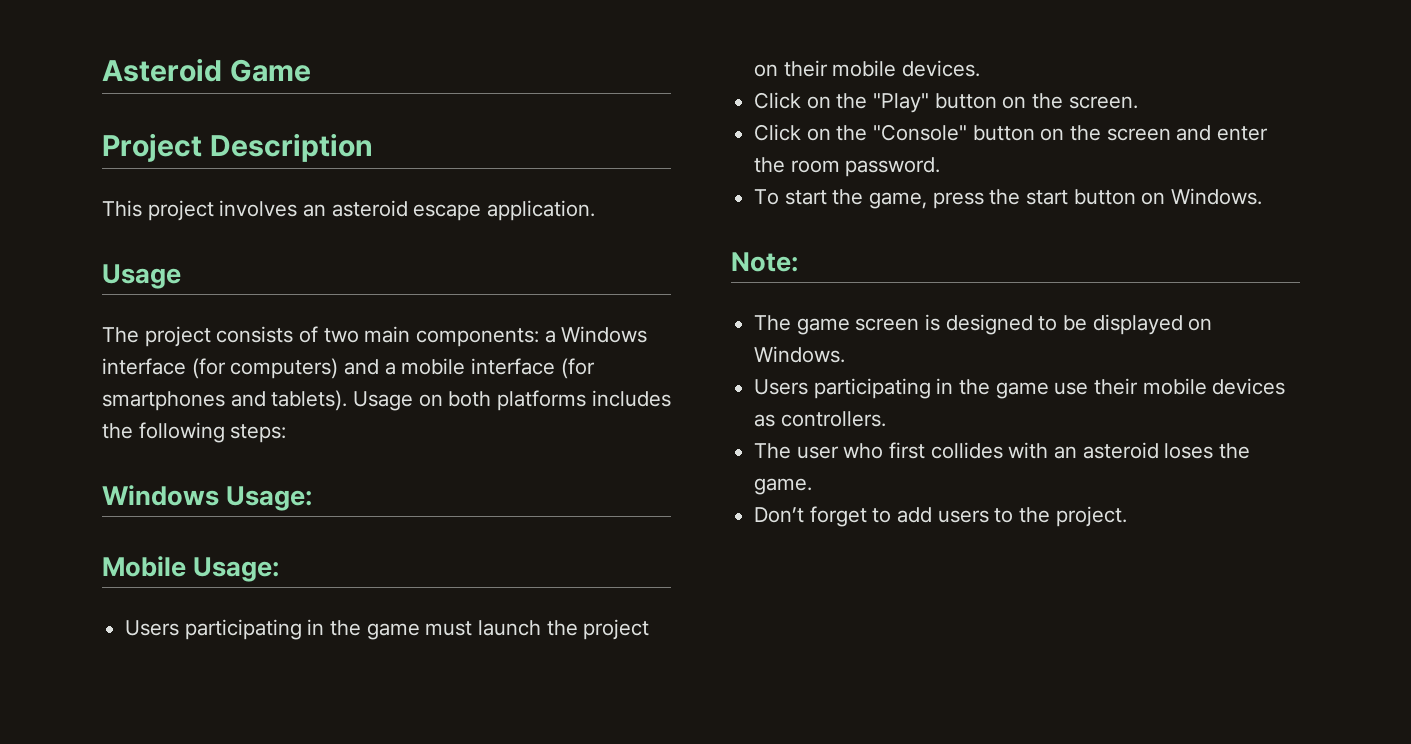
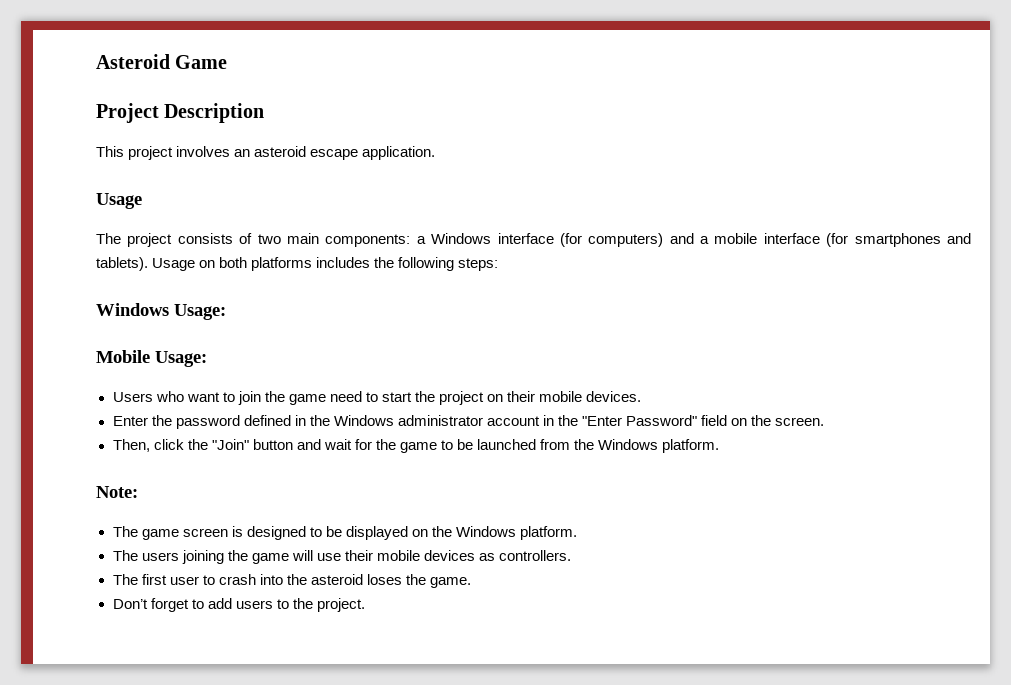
- Users participating in the game must launch the project on their mobile devices.
+ Users who want to join the game need to start the project on their mobile devices.
- Click on the "Play" button on the screen.
- Click on the "Console" button on the screen and enter the room password.
- To start the game, press the start button on Windows.
+ Enter the password defined in the Windows administrator account in the "Enter Password" field on the screen.
+ Then, click the "Join" button and wait for the game to be launched from the Windows platform.
- The game screen is designed to be displayed on Windows.
- Users participating in the game use their mobile devices as controllers.
+ The game screen is designed to be displayed on the Windows platform.
+ The users joining the game will use their mobile devices as controllers.
- The user who first collides with an asteroid loses the game.
+ The first user to crash into the asteroid loses the game.

